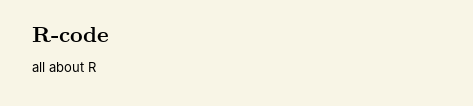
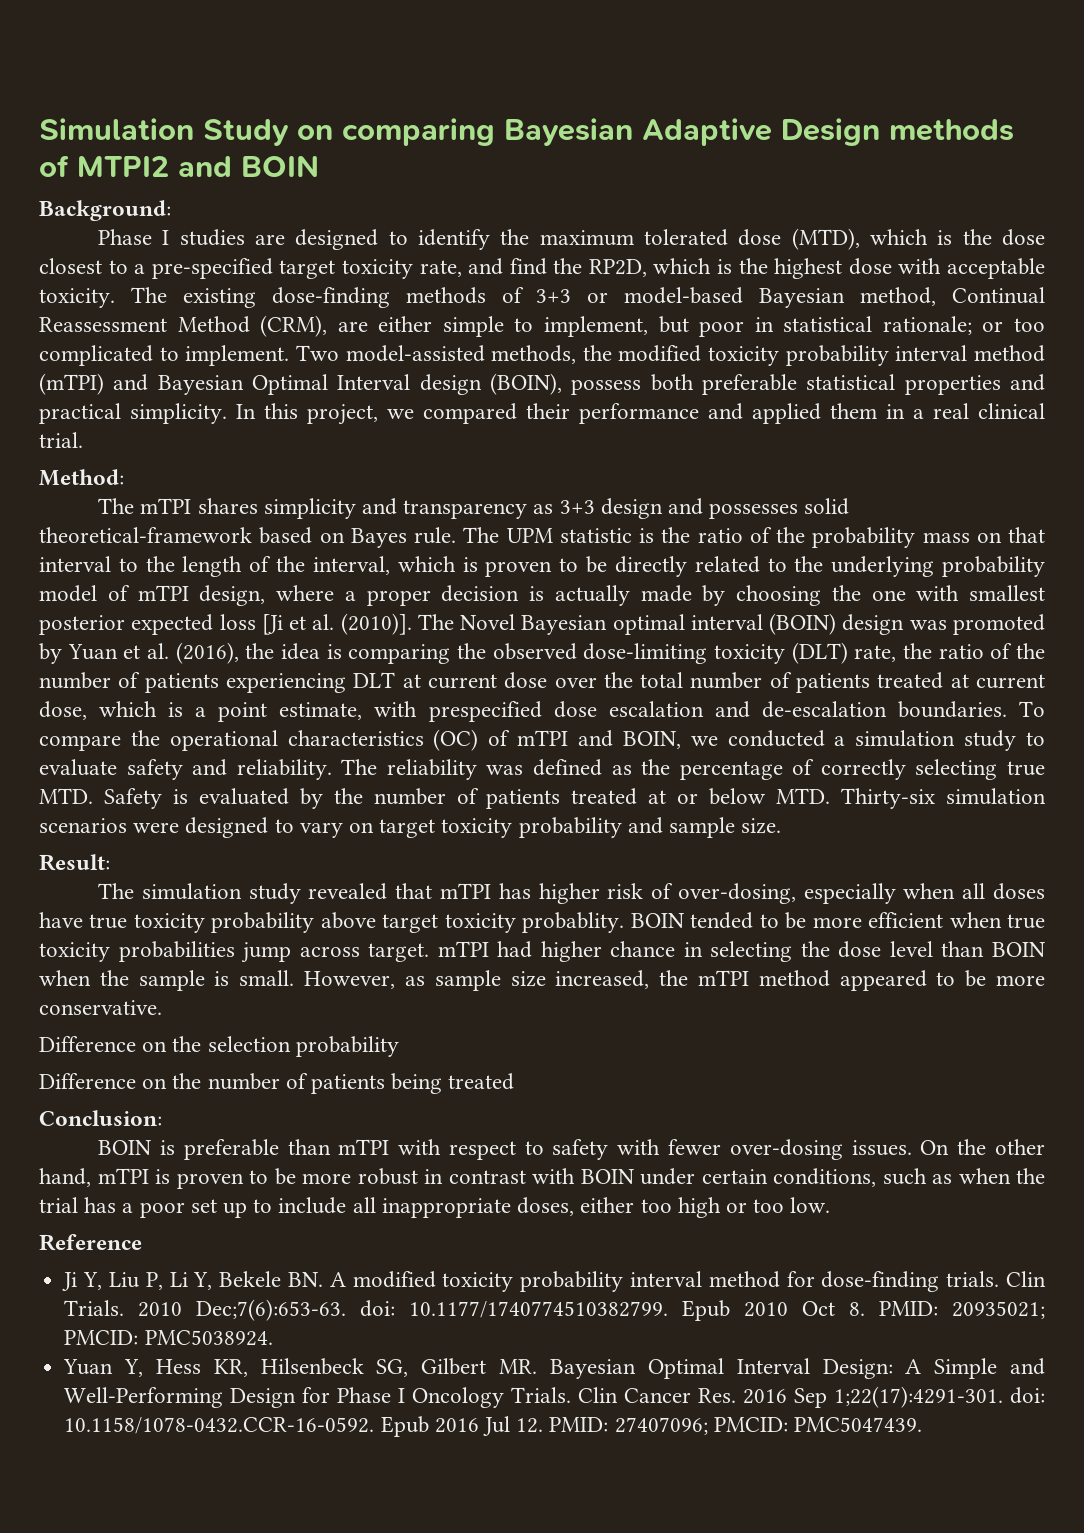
- R-code
- all about R
+ Simulation Study on comparing Bayesian Adaptive Design methods of MTPI2 and BOIN
+ Background:
+ Phase I studies are designed to identify the maximum tolerated dose (MTD), which is the dose closest to a pre-specified target toxicity rate, and find the RP2D, which is the highest dose with acceptable toxicity. The existing dose-finding methods of 3+3 or model-based Bayesian method, Continual Reassessment Method (CRM), are either simple to implement, but poor in statistical rationale; or too complicated to implement. Two model-assisted methods, the modified toxicity probability interval method (mTPI) and Bayesian Optimal Interval design (BOIN), possess both preferable statistical properties and practical simplicity. In this project, we compared their performance and applied them in a real clinical trial.
+ Method:
+ The mTPI shares simplicity and transparency as 3+3 design and possesses solid theoretical-framework based on Bayes rule. The UPM statistic is the ratio of the probability mass on that interval to the length of the interval, which is proven to be directly related to the underlying probability model of mTPI design, where a proper decision is actually made by choosing the one with smallest posterior expected loss [Ji et al. (2010)]. The Novel Bayesian optimal interval (BOIN) design was promoted by Yuan et al. (2016), the idea is comparing the observed dose-limiting toxicity (DLT) rate, the ratio of the number of patients experiencing DLT at current dose over the total number of patients treated at current dose, which is a point estimate, with prespecified dose escalation and de-escalation boundaries. To compare the operational characteristics (OC) of mTPI and BOIN, we conducted a simulation study to evaluate safety and reliability. The reliability was defined as the percentage of correctly selecting true MTD. Safety is evaluated by the number of patients treated at or below MTD. Thirty-six simulation scenarios were designed to vary on target toxicity probability and sample size.
+ Result:
+ The simulation study revealed that mTPI has higher risk of over-dosing, especially when all doses have true toxicity probability above target toxicity probablity. BOIN tended to be more efficient when true toxicity probabilities jump across target. mTPI had higher chance in selecting the dose level than BOIN when the sample is small. However, as sample size increased, the mTPI method appeared to be more conservative.
+ Difference on the selection probability
+ Difference on the number of patients being treated
+ Conclusion:
+ BOIN is preferable than mTPI with respect to safety with fewer over-dosing issues. On the other hand, mTPI is proven to be more robust in contrast with BOIN under certain conditions, such as when the trial has a poor set up to include all inappropriate doses, either too high or too low.
+ Reference
+ Ji Y, Liu P, Li Y, Bekele BN. A modified toxicity probability interval method for dose-finding trials. Clin Trials. 2010 Dec;7(6):653-63. doi: 10.1177/1740774510382799. Epub 2010 Oct 8. PMID: 20935021; PMCID: PMC5038924.
+ Yuan Y, Hess KR, Hilsenbeck SG, Gilbert MR. Bayesian Optimal Interval Design: A Simple and Well-Performing Design for Phase I Oncology Trials. Clin Cancer Res. 2016 Sep 1;22(17):4291-301. doi: 10.1158/1078-0432.CCR-16-0592. Epub 2016 Jul 12. PMID: 27407096; PMCID: PMC5047439.

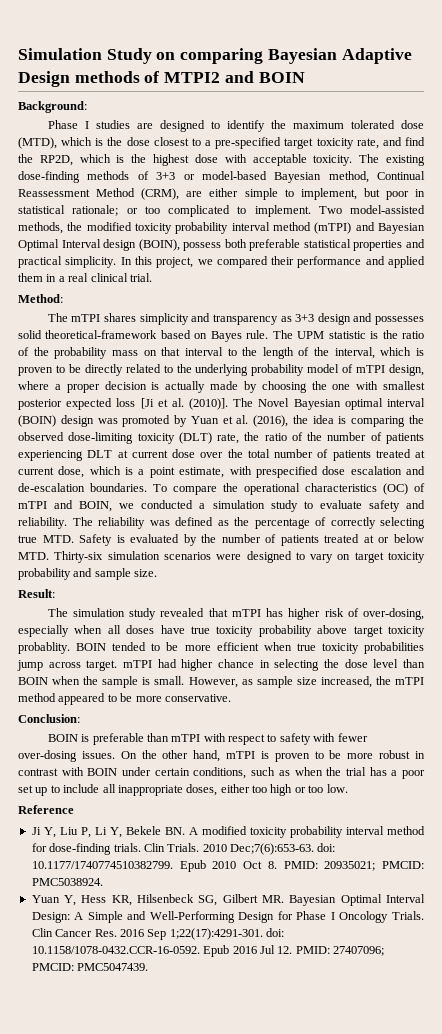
- Difference on the selection probability
- Difference on the number of patients being treated

